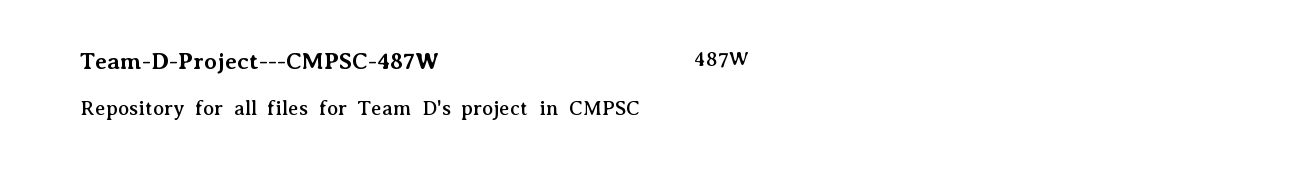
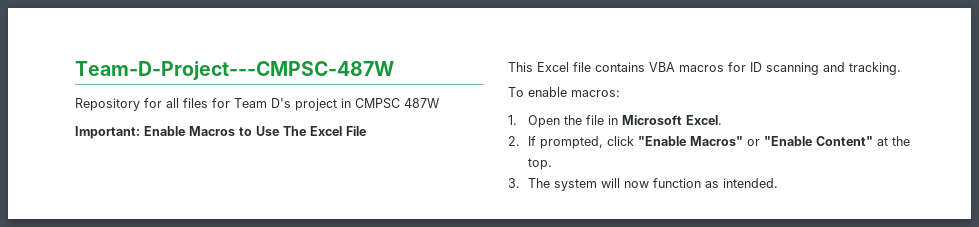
+ Important: Enable Macros to Use The Excel File
+ This Excel file contains VBA macros for ID scanning and tracking.
+ To enable macros:
+ 1. Open the file in Microsoft Excel.
+ 2. If prompted, click "Enable Macros" or "Enable Content" at the top.
+ 3. The system will now function as intended.

